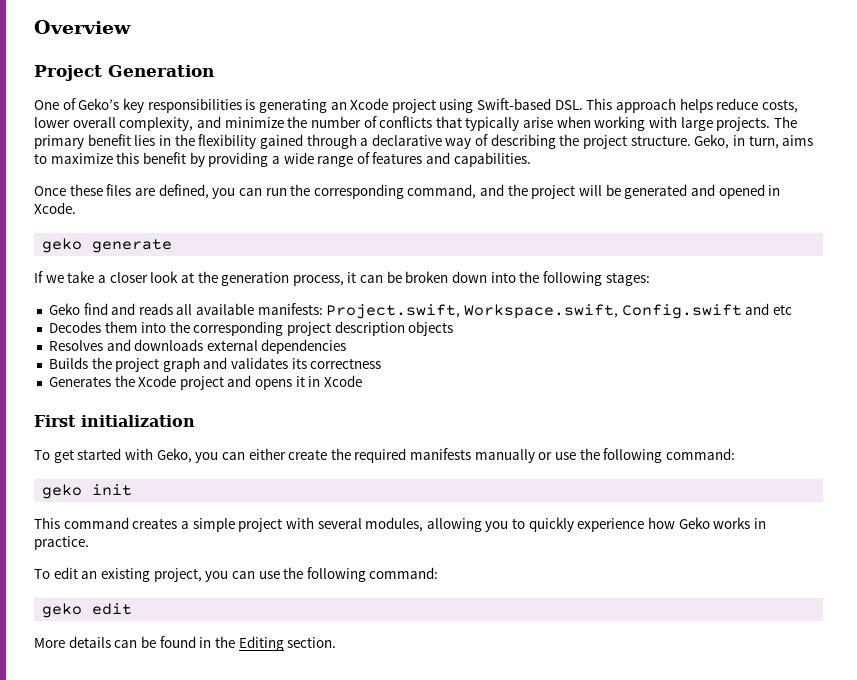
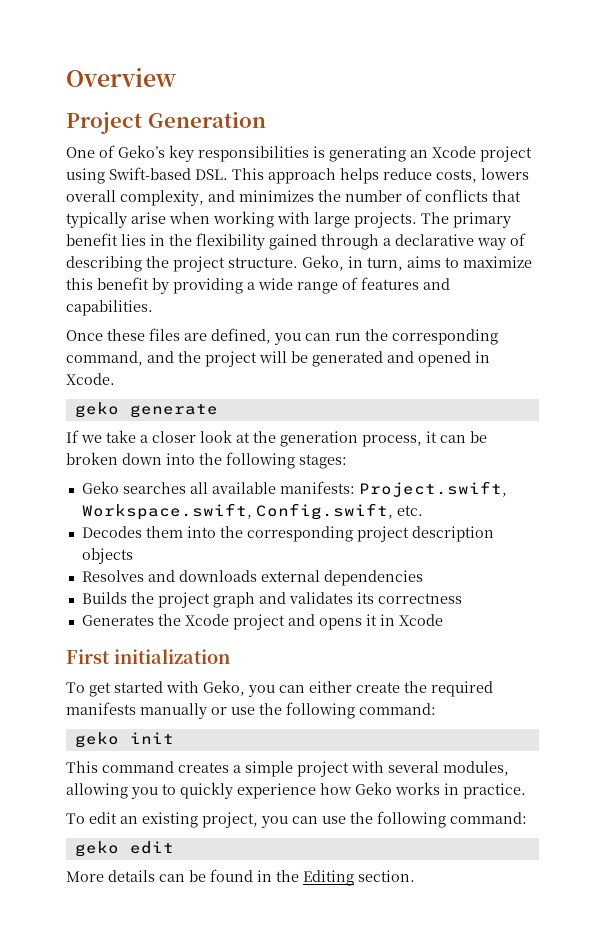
- One of Geko’s key responsibilities is generating an Xcode project using Swift-based DSL. This approach helps reduce costs, lower overall complexity, and minimize the number of conflicts that typically arise when working with large projects.
+ One of Geko’s key responsibilities is generating an Xcode project using Swift-based DSL. This approach helps reduce costs, lowers overall complexity, and minimizes the number of conflicts that typically arise when working with large projects.
- Geko find and reads all available manifests: Project.swift, Workspace.swift, Config.swift and etc
+ Geko searches all available manifests: Project.swift, Workspace.swift, Config.swift, etc.

